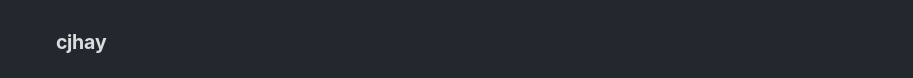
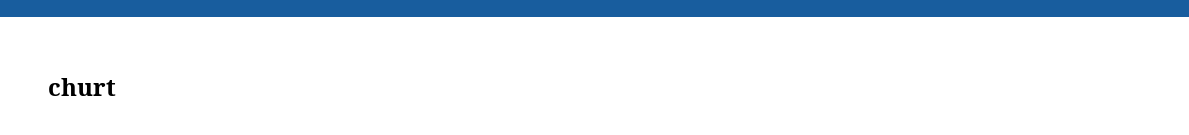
- cjhay
+ churt

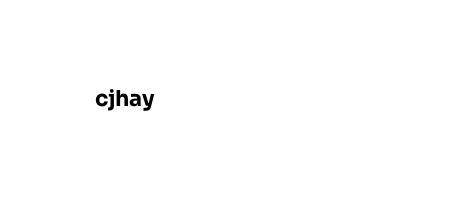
- churt
+ cjhay

